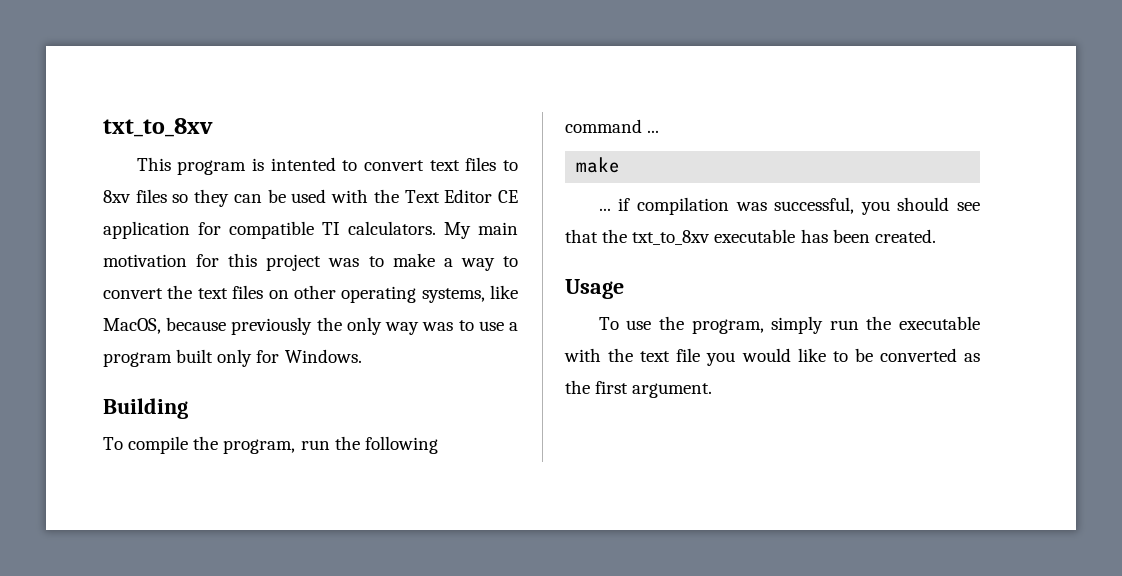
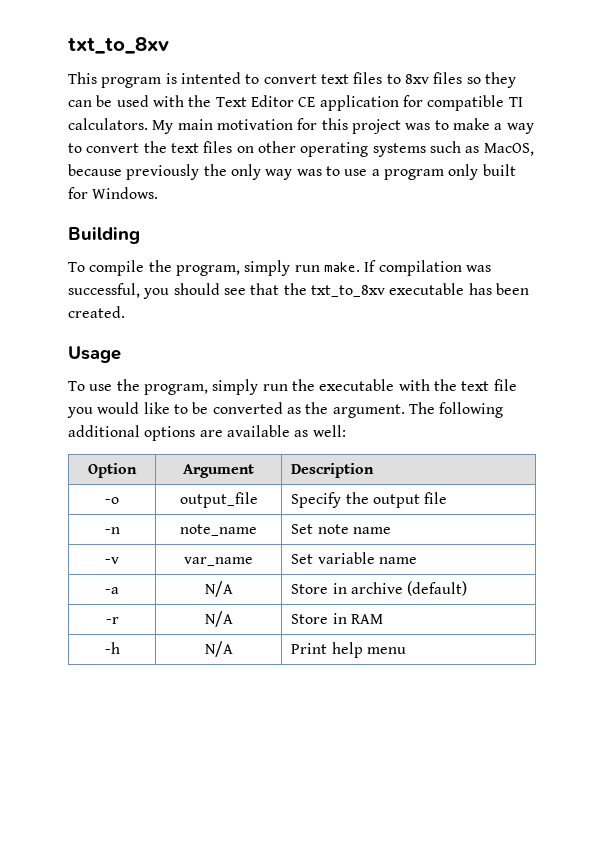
- My main motivation for this project was to make a way to convert the text files on other operating systems, like MacOS, because previously the only way was to use a program built only for Windows.
+ My main motivation for this project was to make a way to convert the text files on other operating systems such as MacOS, because previously the only way was to use a program only built for Windows.
- To compile the program, run the following command ...
- make
- ... if compilation was successful, you should see that the txt_to_8xv executable has been created.
+ To compile the program, simply run make. If compilation was successful, you should see that the txt_to_8xv executable has been created.
- To use the program, simply run the executable with the text file you would like to be converted as the first argument.
+ To use the program, simply run the executable with the text file you would like to be converted as the argument. The following additional options are available as well:
+ Option | Argument | Description
+ -o | output_file | Specify the output file
+ -n | note_name | Set note name
+ -v | var_name | Set variable name
+ -a | N/A | Store in archive (default)
+ -r | N/A | Store in RAM
+ -h | N/A | Print help menu

